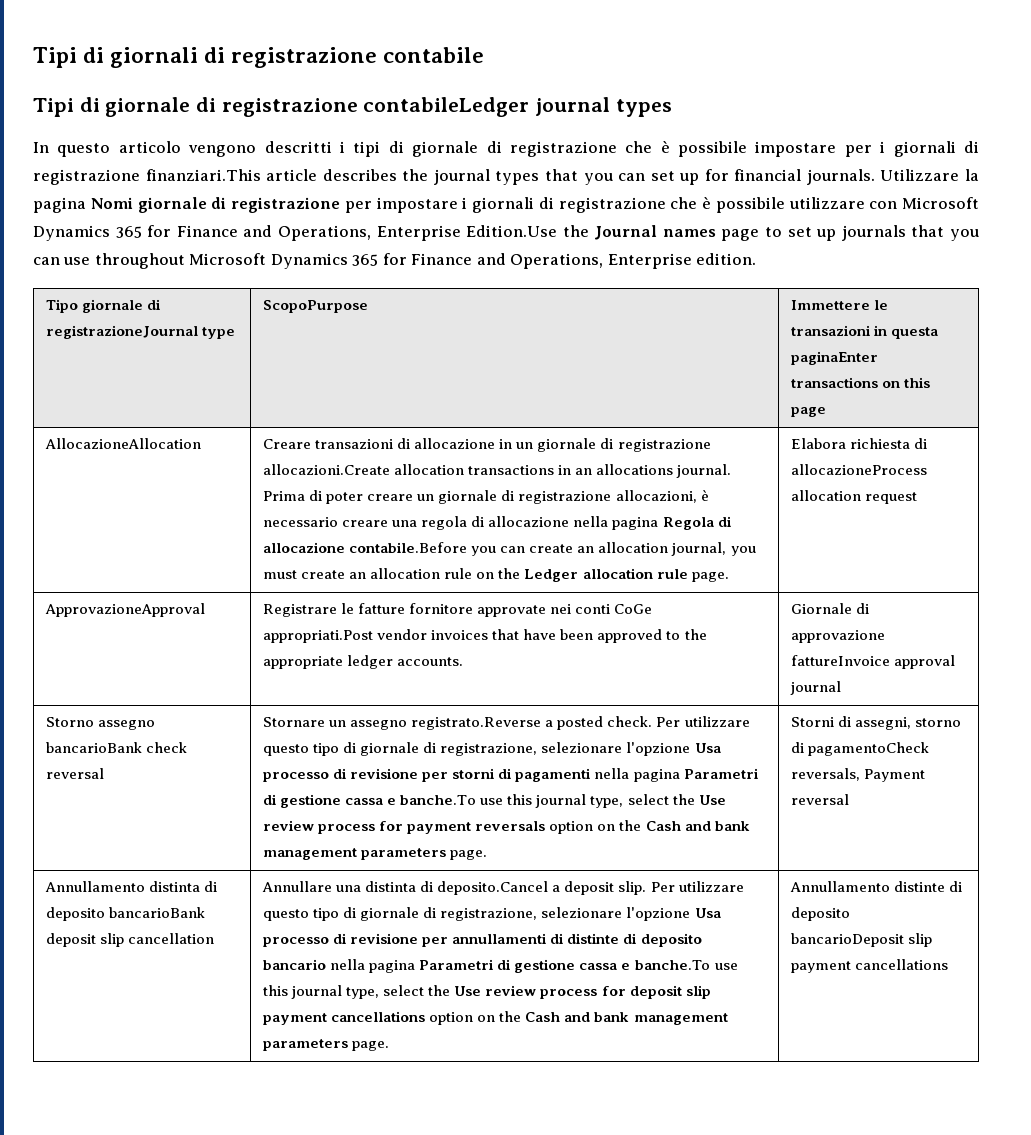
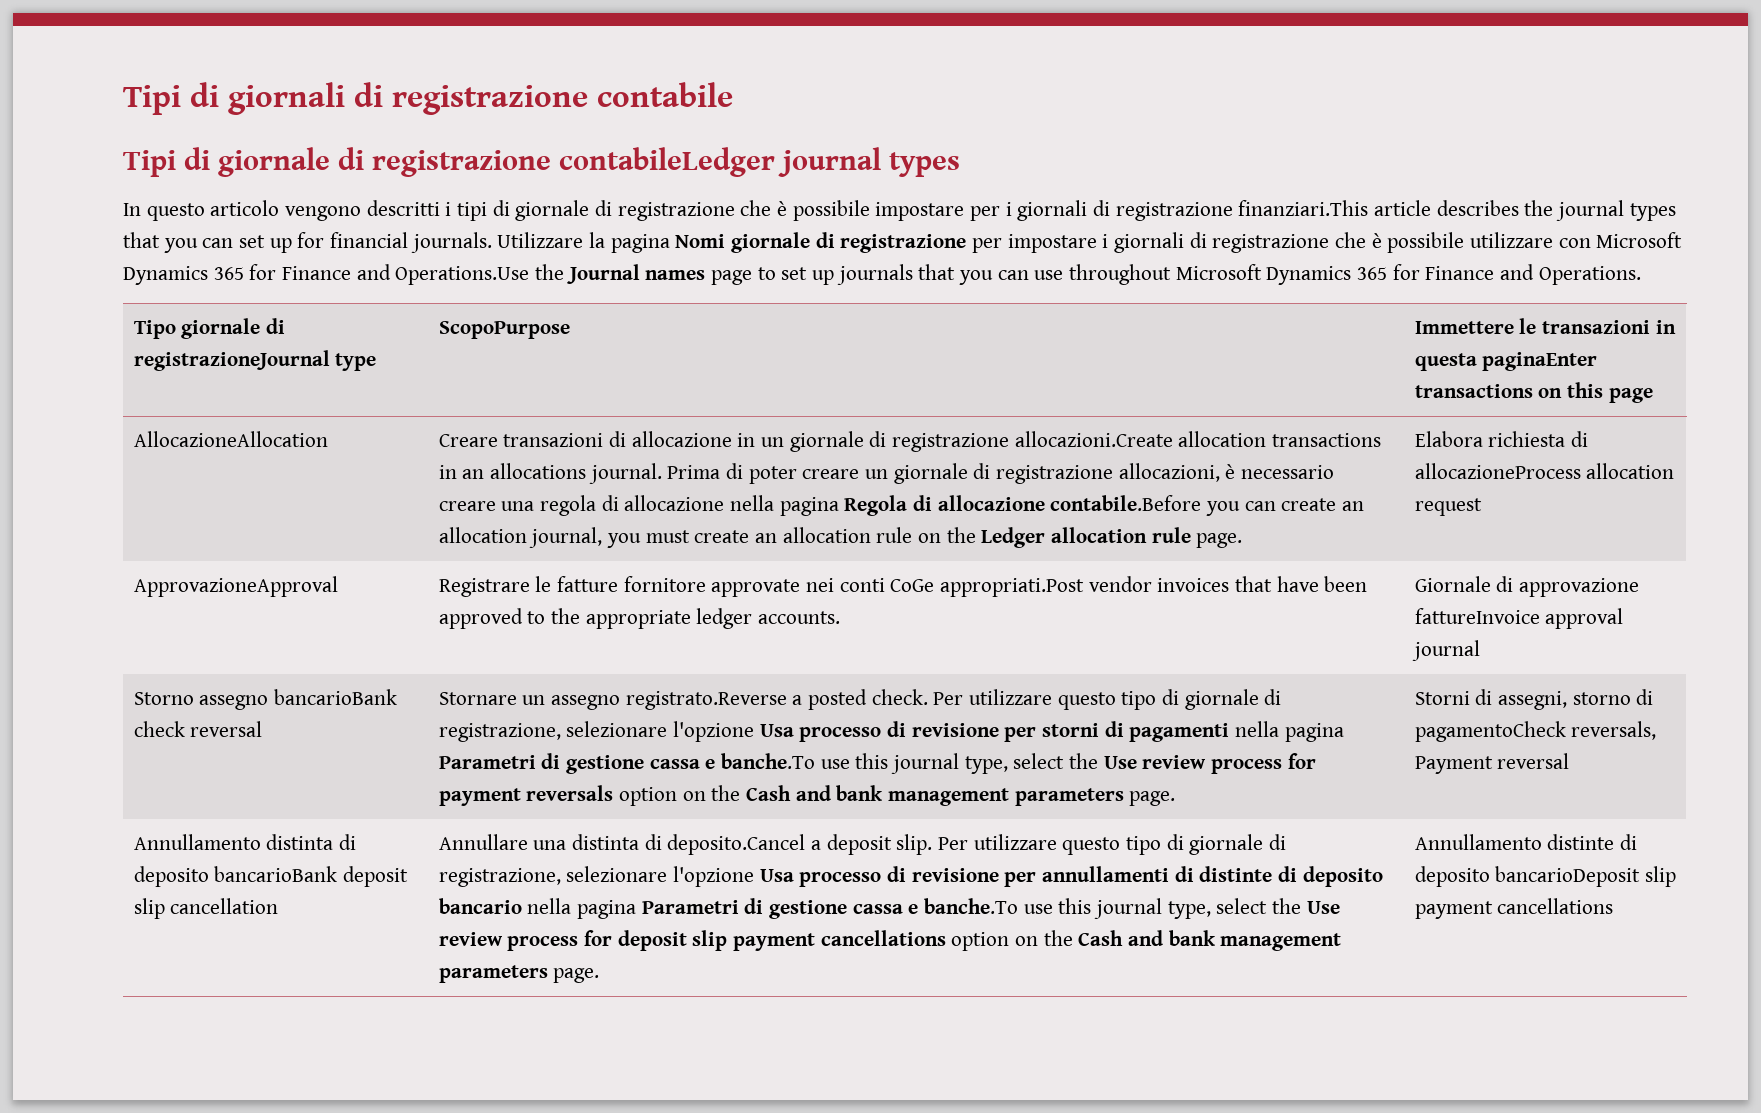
- Utilizzare la pagina Nomi giornale di registrazione per impostare i giornali di registrazione che è possibile utilizzare con Microsoft Dynamics 365 for Finance and Operations, Enterprise Edition.Use the Journal names page to set up journals that you can use throughout Microsoft Dynamics 365 for Finance and Operations, Enterprise edition.
+ Utilizzare la pagina Nomi giornale di registrazione per impostare i giornali di registrazione che è possibile utilizzare con Microsoft Dynamics 365 for Finance and Operations.Use the Journal names page to set up journals that you can use throughout Microsoft Dynamics 365 for Finance and Operations.

